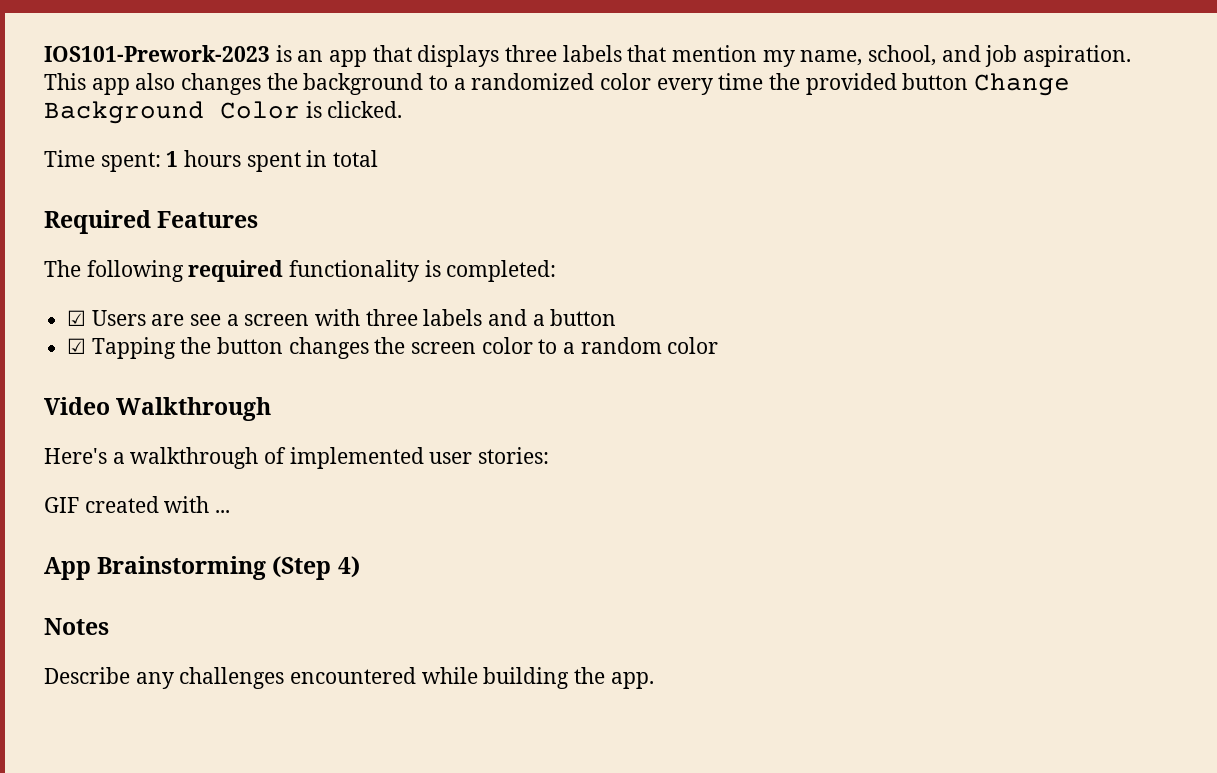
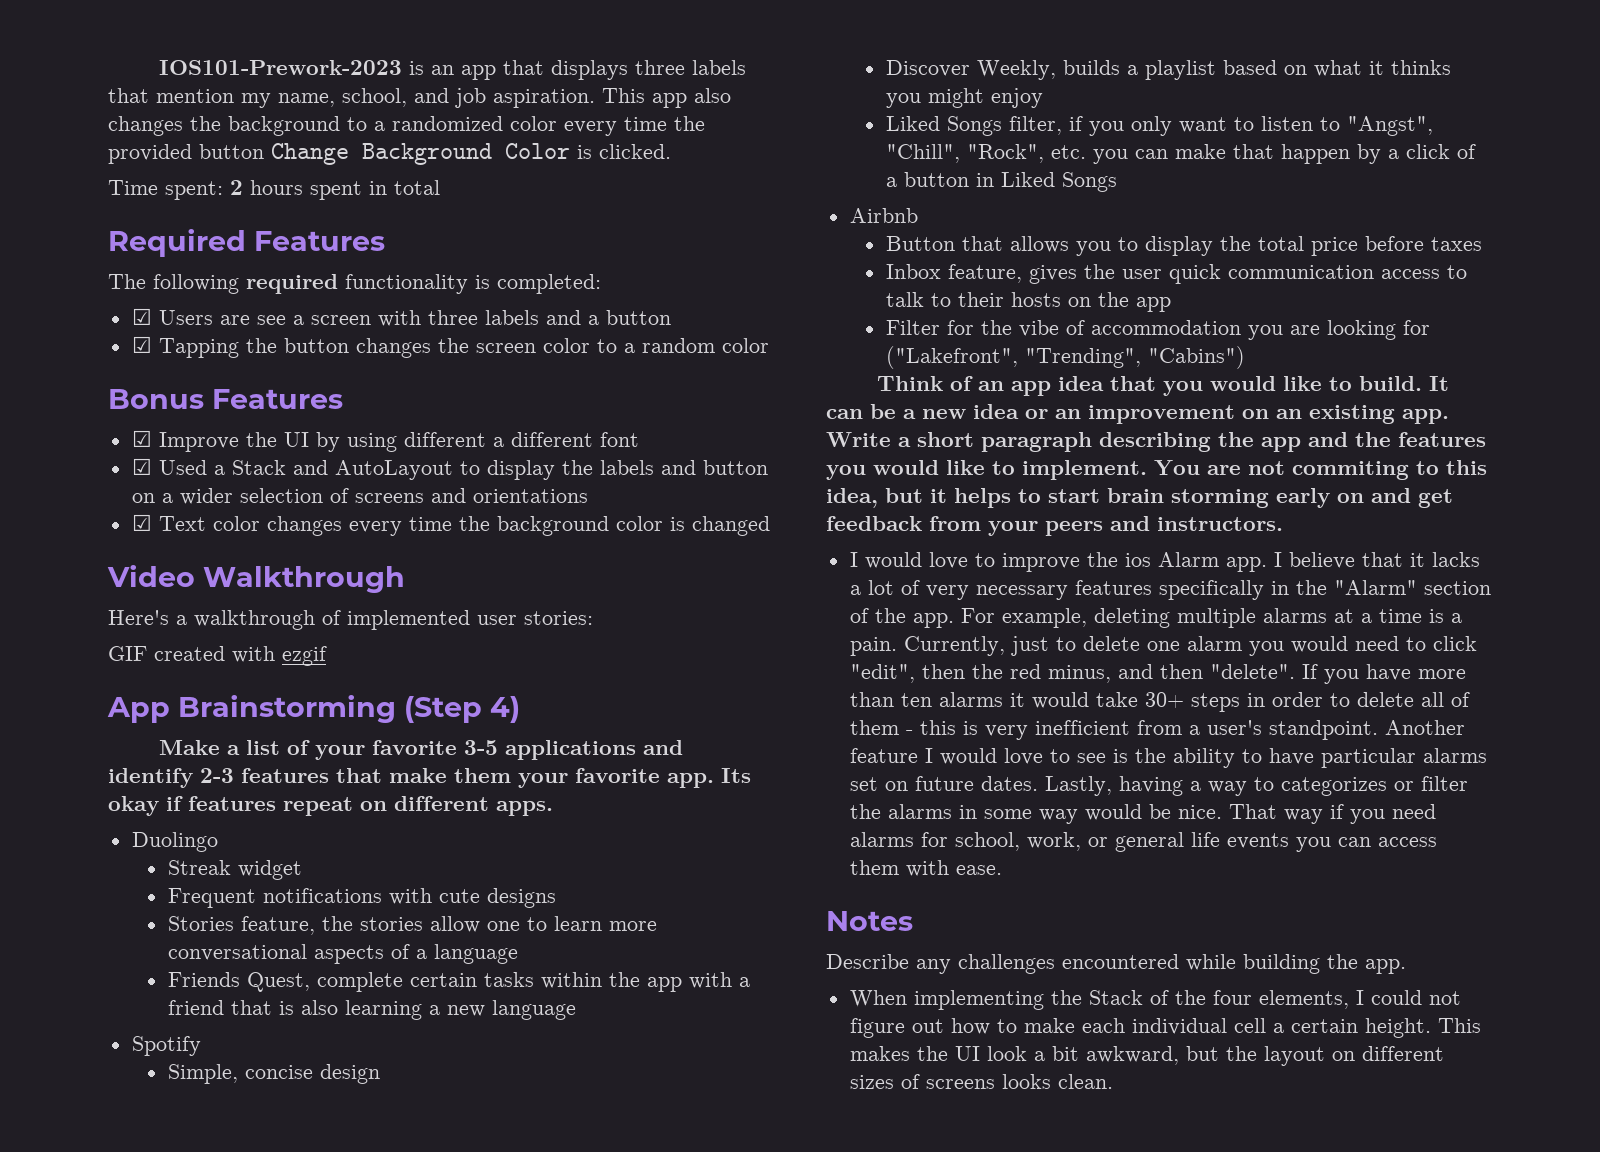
- Time spent: 1 hours spent in total
+ Time spent: 2 hours spent in total
+ Bonus Features
+ ☑ Improve the UI by using different a different font
+ ☑ Used a Stack and AutoLayout to display the labels and button on a wider selection of screens and orientations
+ ☑ Text color changes every time the background color is changed
- GIF created with ...
+ GIF created with ezgif
+ Make a list of your favorite 3-5 applications and identify 2-3 features that make them your favorite app. Its okay if features repeat on different apps.
+ Duolingo
+ Streak widget
+ Frequent notifications with cute designs
+ Stories feature, the stories allow one to learn more conversational aspects of a language
+ Friends Quest, complete certain tasks within the app with a friend that is also learning a new language
+ Spotify
+ Simple, concise design
+ Discover Weekly, builds a playlist based on what it thinks you might enjoy
+ Liked Songs filter, if you only want to listen to "Angst", "Chill", "Rock", etc. you can make that happen by a click of a button in Liked Songs
+ Airbnb
+ Button that allows you to display the total price before taxes
+ Inbox feature, gives the user quick communication access to talk to their hosts on the app
+ Filter for the vibe of accommodation you are looking for ("Lakefront", "Trending", "Cabins")
+ Think of an app idea that you would like to build. It can be a new idea or an improvement on an existing app. Write a short paragraph describing the app and the features you would like to implement. You are not commiting to this idea, but it helps to start brain storming early on and get feedback from your peers and instructors.
+ I would love to improve the ios Alarm app. I believe that it lacks a lot of very necessary features specifically in the "Alarm" section of the app. For example, deleting multiple alarms at a time is a pain. Currently, just to delete one alarm you would need to click "edit", then the red minus, and then "delete". If you have more than ten alarms it would take 30+ steps in order to delete all of them - this is very inefficient from a user's standpoint. Another feature I would love to see is the ability to have particular alarms set on future dates. Lastly, having a way to categorizes or filter the alarms in some way would be nice. That way if you need alarms for school, work, or general life events you can access them with ease.
+ When implementing the Stack of the four elements, I could not figure out how to make each individual cell a certain height. This makes the UI look a bit awkward, but the layout on different sizes of screens looks clean.

